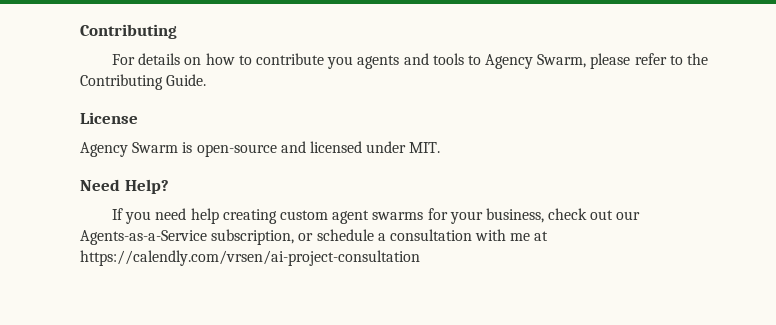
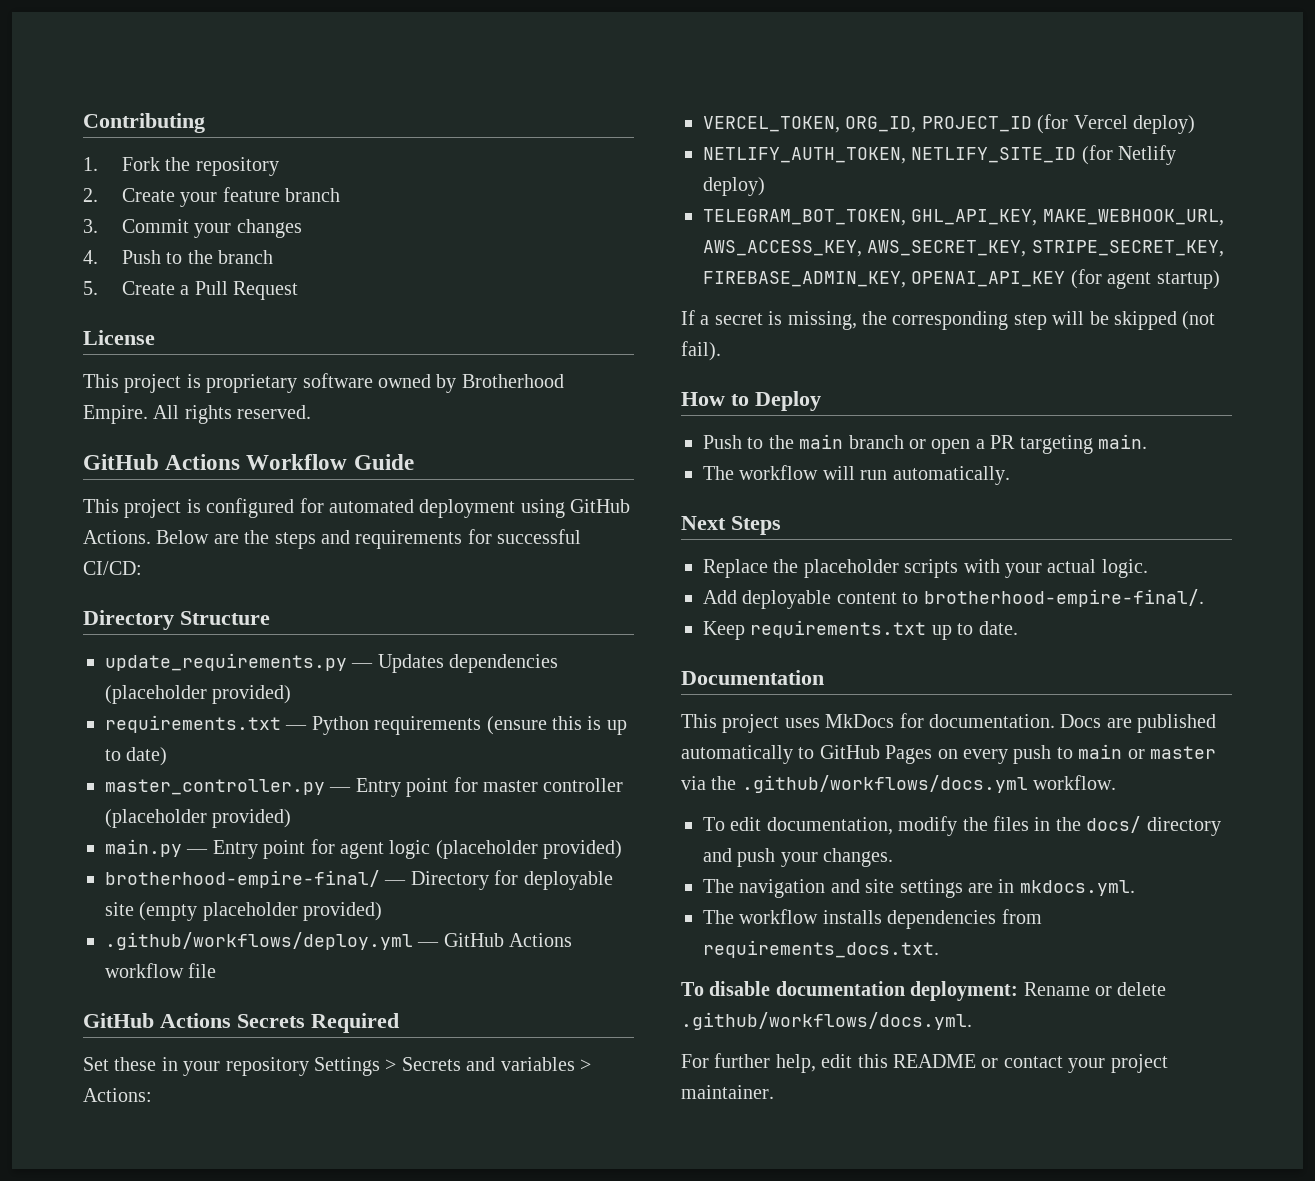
- For details on how to contribute you agents and tools to Agency Swarm, please refer to the Contributing Guide.
+ 1. Fork the repository
+ 2. Create your feature branch
+ 3. Commit your changes
+ 4. Push to the branch
+ 5. Create a Pull Request
  License
- Agency Swarm is open-source and licensed under MIT.
- Need Help?
- If you need help creating custom agent swarms for your business, check out our Agents-as-a-Service subscription, or schedule a consultation with me at https://calendly.com/vrsen/ai-project-consultation
+ This project is proprietary software owned by Brotherhood Empire. All rights reserved.
+ GitHub Actions Workflow Guide
+ This project is configured for automated deployment using GitHub Actions. Below are the steps and requirements for successful CI/CD:
+ Directory Structure
+ update_requirements.py — Updates dependencies (placeholder provided)
+ requirements.txt — Python requirements (ensure this is up to date)
+ master_controller.py — Entry point for master controller (placeholder provided)
+ main.py — Entry point for agent logic (placeholder provided)
+ brotherhood-empire-final/ — Directory for deployable site (empty placeholder provided)
+ .github/workflows/deploy.yml — GitHub Actions workflow file
+ GitHub Actions Secrets Required
+ Set these in your repository Settings > Secrets and variables > Actions:
+ VERCEL_TOKEN, ORG_ID, PROJECT_ID (for Vercel deploy)
+ NETLIFY_AUTH_TOKEN, NETLIFY_SITE_ID (for Netlify deploy)
+ TELEGRAM_BOT_TOKEN, GHL_API_KEY, MAKE_WEBHOOK_URL, AWS_ACCESS_KEY, AWS_SECRET_KEY, STRIPE_SECRET_KEY, FIREBASE_ADMIN_KEY, OPENAI_API_KEY (for agent startup)
+ If a secret is missing, the corresponding step will be skipped (not fail).
+ How to Deploy
+ Push to the main branch or open a PR targeting main.
+ The workflow will run automatically.
+ Next Steps
+ Replace the placeholder scripts with your actual logic.
+ Add deployable content to brotherhood-empire-final/.
+ Keep requirements.txt up to date.
+ Documentation
+ This project uses MkDocs for documentation. Docs are published automatically to GitHub Pages on every push to main or master via the .github/workflows/docs.yml workflow.
+ To edit documentation, modify the files in the docs/ directory and push your changes.
+ The navigation and site settings are in mkdocs.yml.
+ The workflow installs dependencies from requirements_docs.txt.
+ To disable documentation deployment: Rename or delete .github/workflows/docs.yml.
+ For further help, edit this README or contact your project maintainer.

